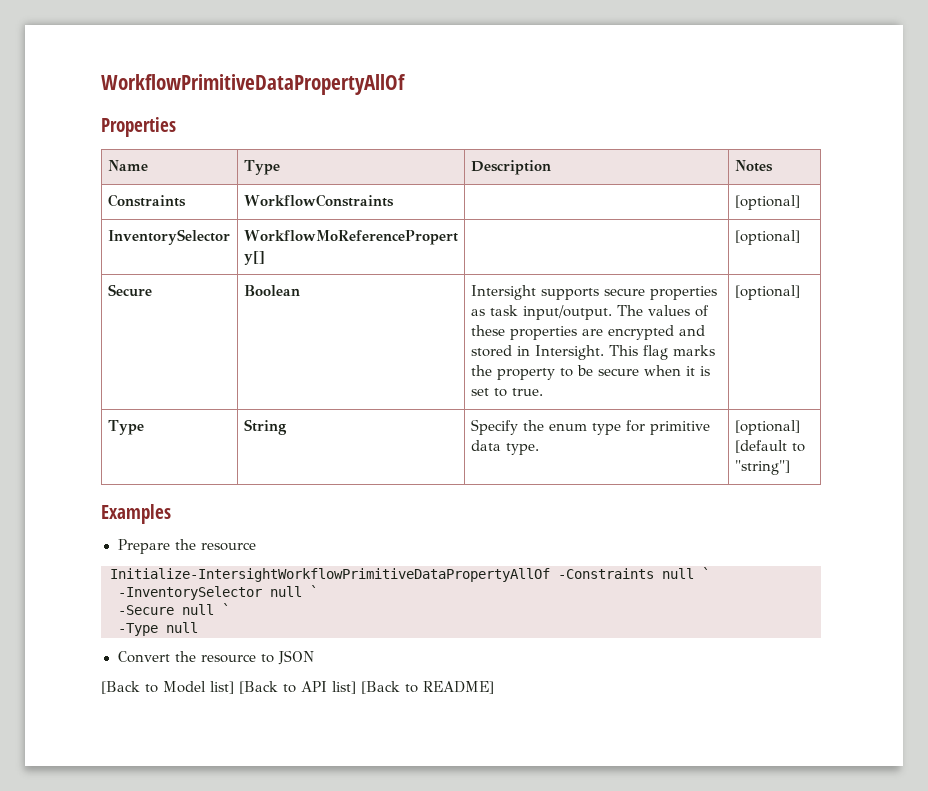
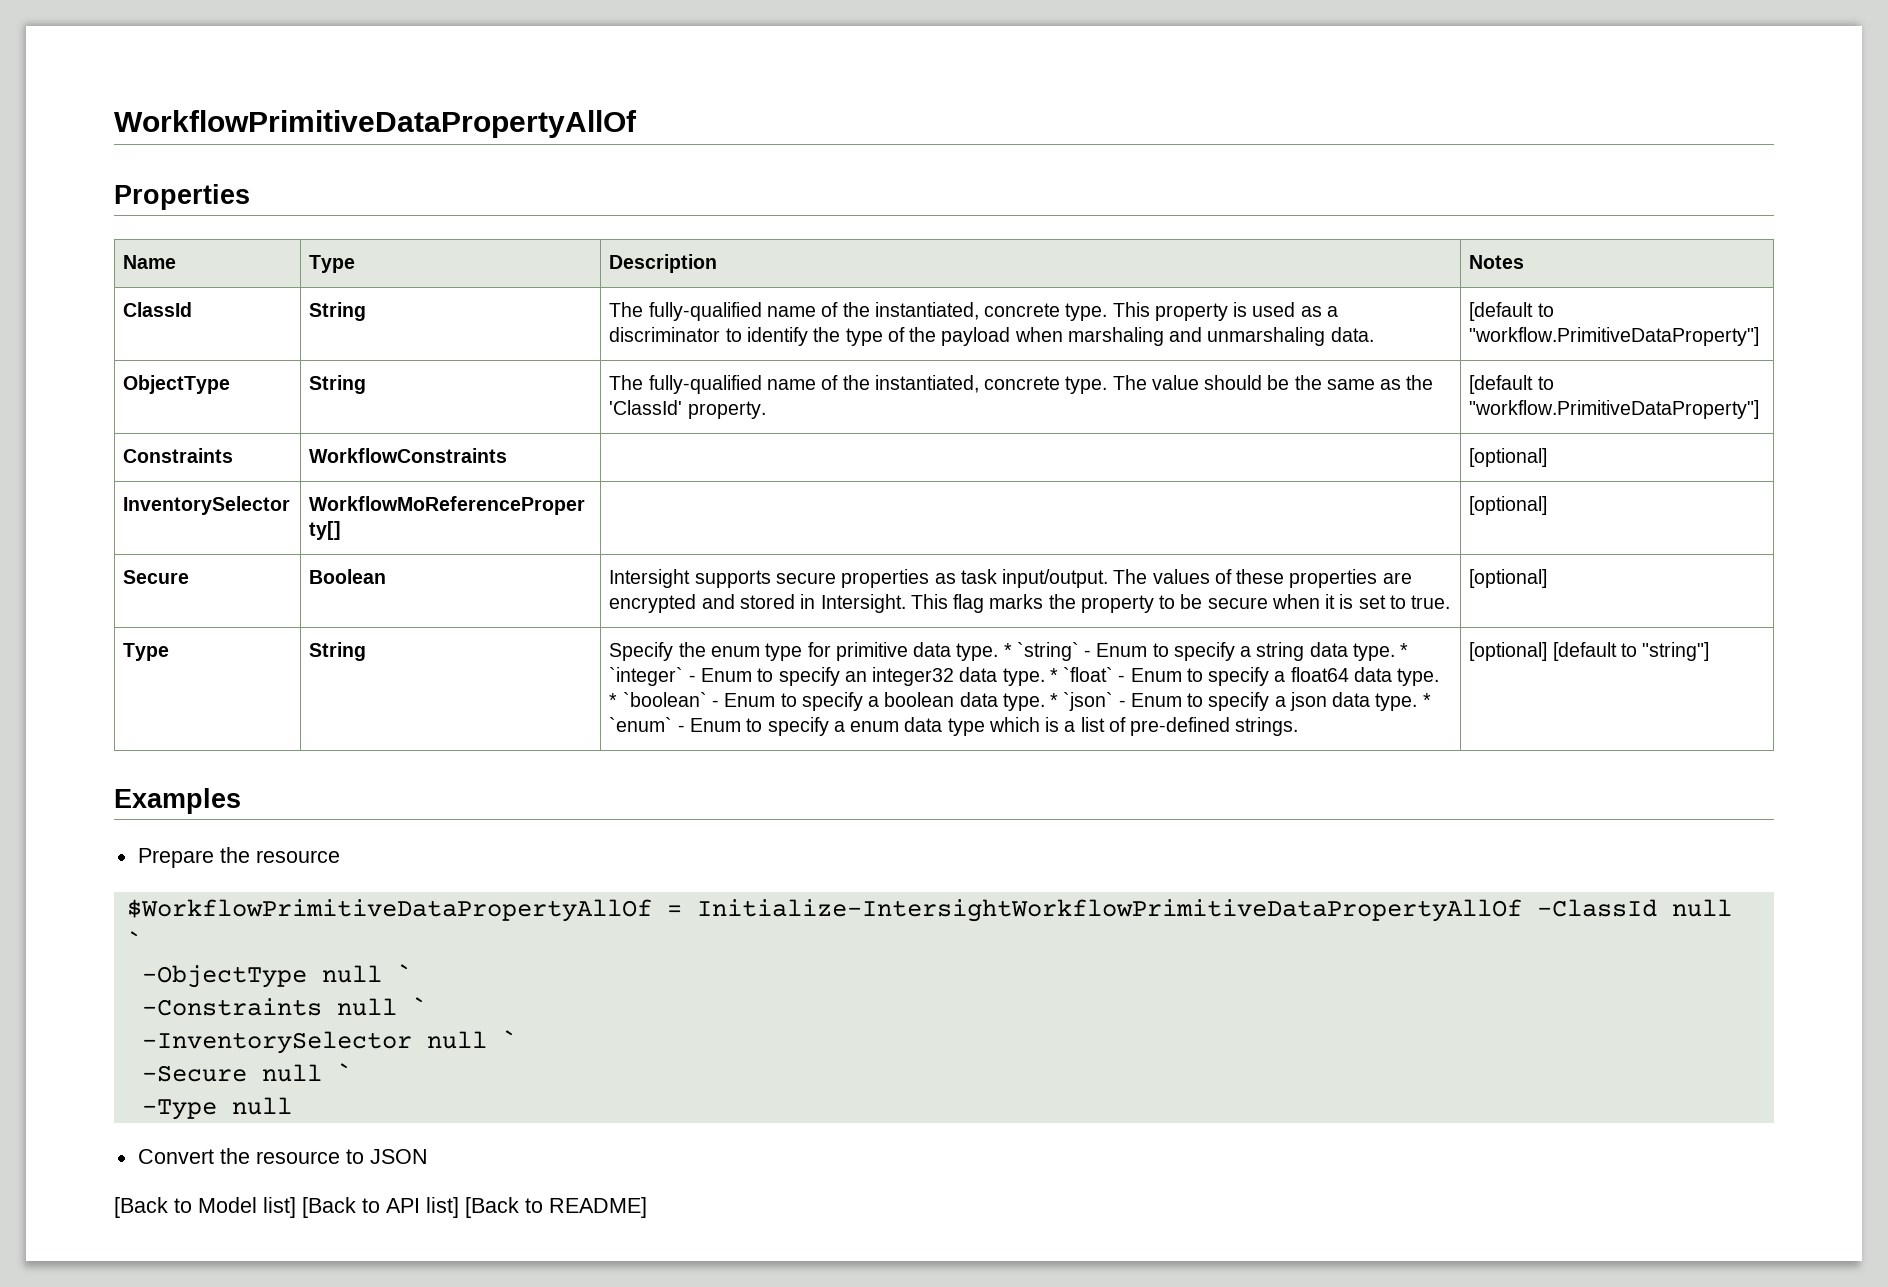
+ ClassId | String | The fully-qualified name of the instantiated, concrete type. This property is used as a discriminator to identify the type of the payload when marshaling and unmarshaling data. | [default to "workflow.PrimitiveDataProperty"]
+ ObjectType | String | The fully-qualified name of the instantiated, concrete type. The value should be the same as the 'ClassId' property. | [default to "workflow.PrimitiveDataProperty"]
+ * `string` - Enum to specify a string data type. * `integer` - Enum to specify an integer32 data type. * `float` - Enum to specify a float64 data type. * `boolean` - Enum to specify a boolean data type. * `json` - Enum to specify a json data type. * `enum` - Enum to specify a enum data type which is a list of pre-defined strings.
- Initialize-IntersightWorkflowPrimitiveDataPropertyAllOf -Constraints null `
+ $WorkflowPrimitiveDataPropertyAllOf = Initialize-IntersightWorkflowPrimitiveDataPropertyAllOf -ClassId null `
+ -ObjectType null `
+ -Constraints null `

